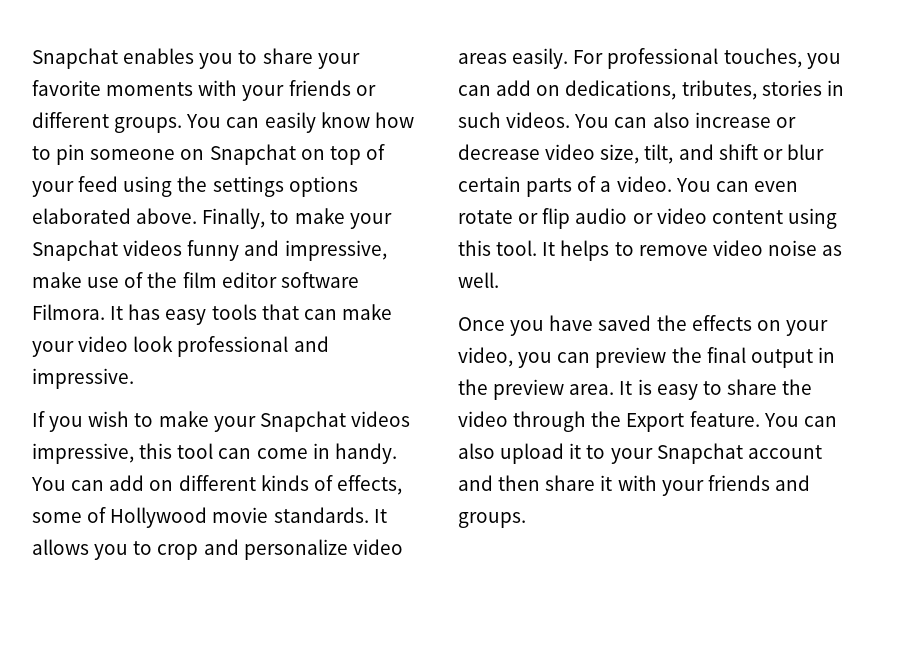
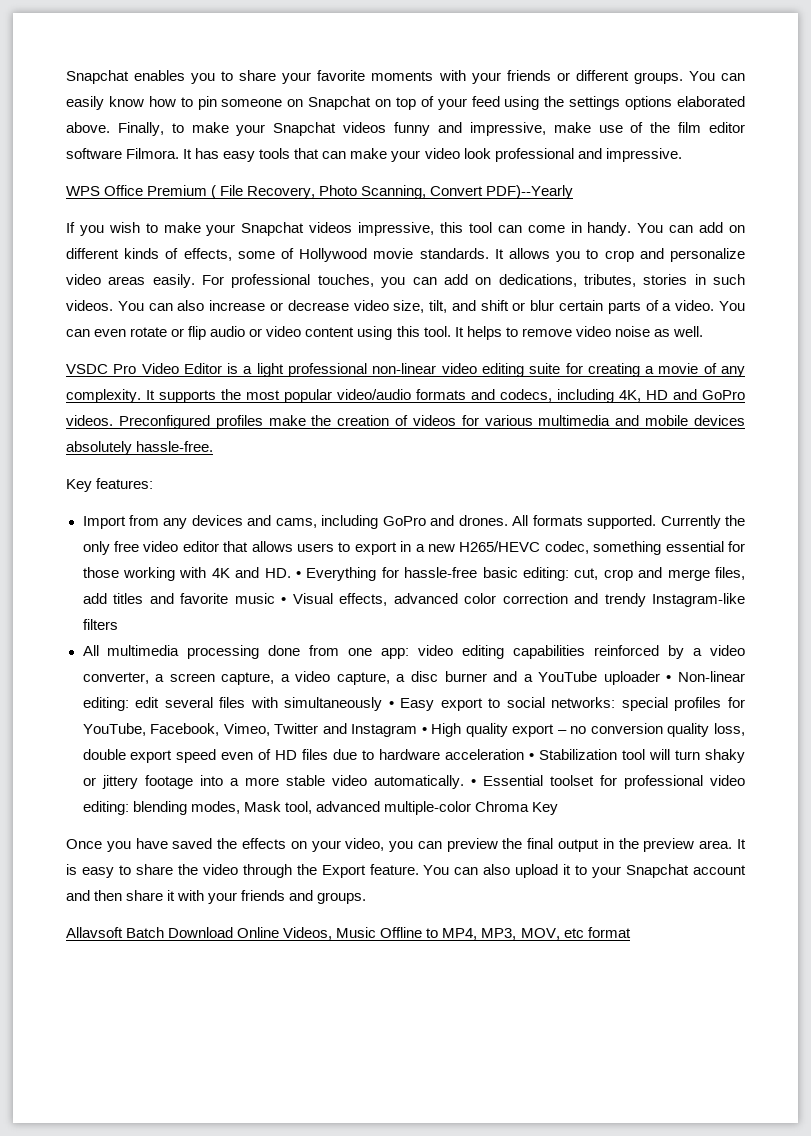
+ WPS Office Premium ( File Recovery, Photo Scanning, Convert PDF)--Yearly
+ VSDC Pro Video Editor is a light professional non-linear video editing suite for creating a movie of any complexity. It supports the most popular video/audio formats and codecs, including 4K, HD and GoPro videos. Preconfigured profiles make the creation of videos for various multimedia and mobile devices absolutely hassle-free.
+ Key features:
+ Import from any devices and cams, including GoPro and drones. All formats supported. Сurrently the only free video editor that allows users to export in a new H265/HEVC codec, something essential for those working with 4K and HD. • Everything for hassle-free basic editing: cut, crop and merge files, add titles and favorite music • Visual effects, advanced color correction and trendy Instagram-like filters
+ All multimedia processing done from one app: video editing capabilities reinforced by a video converter, a screen capture, a video capture, a disc burner and a YouTube uploader • Non-linear editing: edit several files with simultaneously • Easy export to social networks: special profiles for YouTube, Facebook, Vimeo, Twitter and Instagram • High quality export – no conversion quality loss, double export speed even of HD files due to hardware acceleration • Stabilization tool will turn shaky or jittery footage into a more stable video automatically. • Essential toolset for professional video editing: blending modes, Mask tool, advanced multiple-color Chroma Key
+ Allavsoft Batch Download Online Videos, Music Offline to MP4, MP3, MOV, etc format

